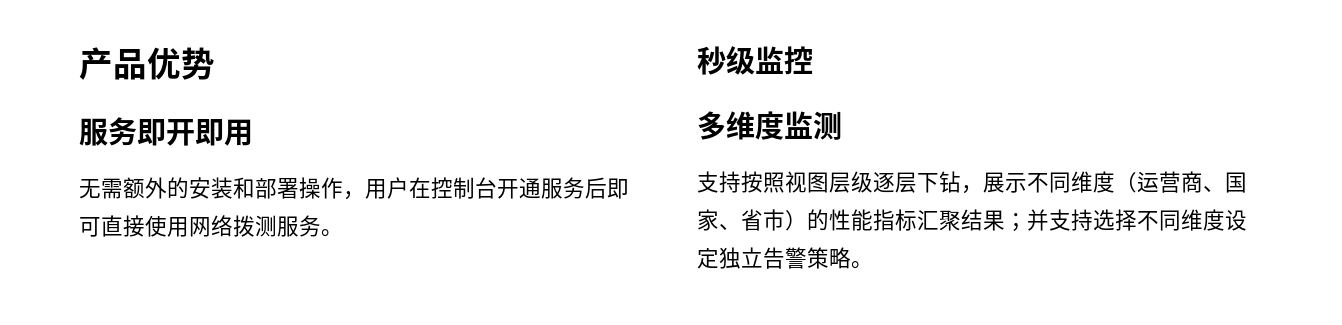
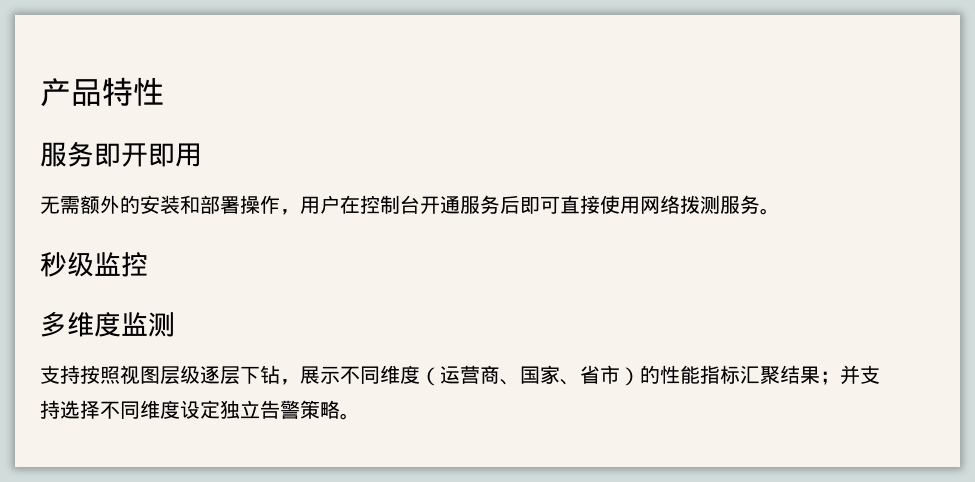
- 产品优势
+ 产品特性

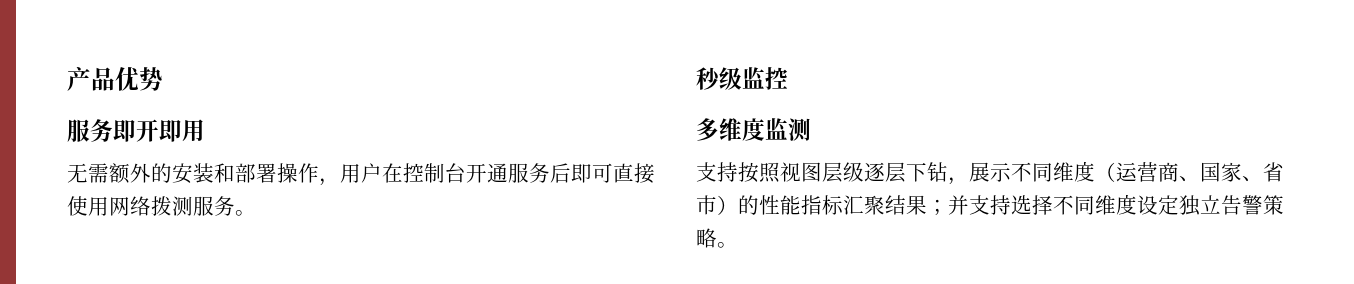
- 产品特性
+ 产品优势

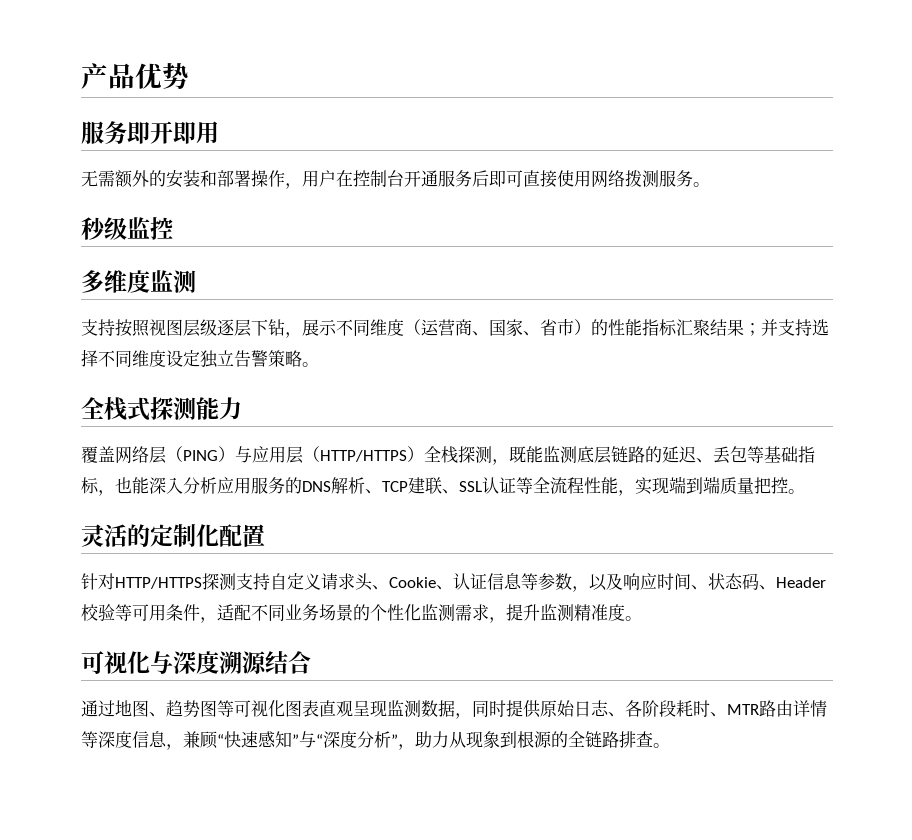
+ 全栈式探测能力
+ 覆盖网络层（PING）与应用层（HTTP/HTTPS）全栈探测，既能监测底层链路的延迟、丢包等基础指标，也能深入分析应用服务的DNS解析、TCP建联、SSL认证等全流程性能，实现端到端质量把控。
+ 灵活的定制化配置
+ 针对HTTP/HTTPS探测支持自定义请求头、Cookie、认证信息等参数，以及响应时间、状态码、Header校验等可用条件，适配不同业务场景的个性化监测需求，提升监测精准度。
+ 可视化与深度溯源结合
+ 通过地图、趋势图等可视化图表直观呈现监测数据，同时提供原始日志、各阶段耗时、MTR路由详情等深度信息，兼顾“快速感知”与“深度分析”，助力从现象到根源的全链路排查。

